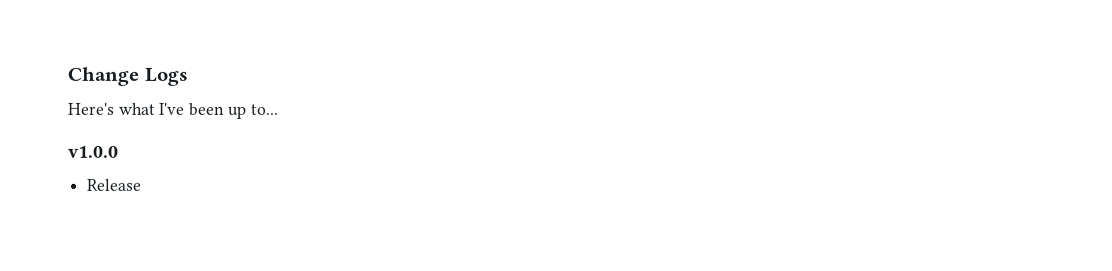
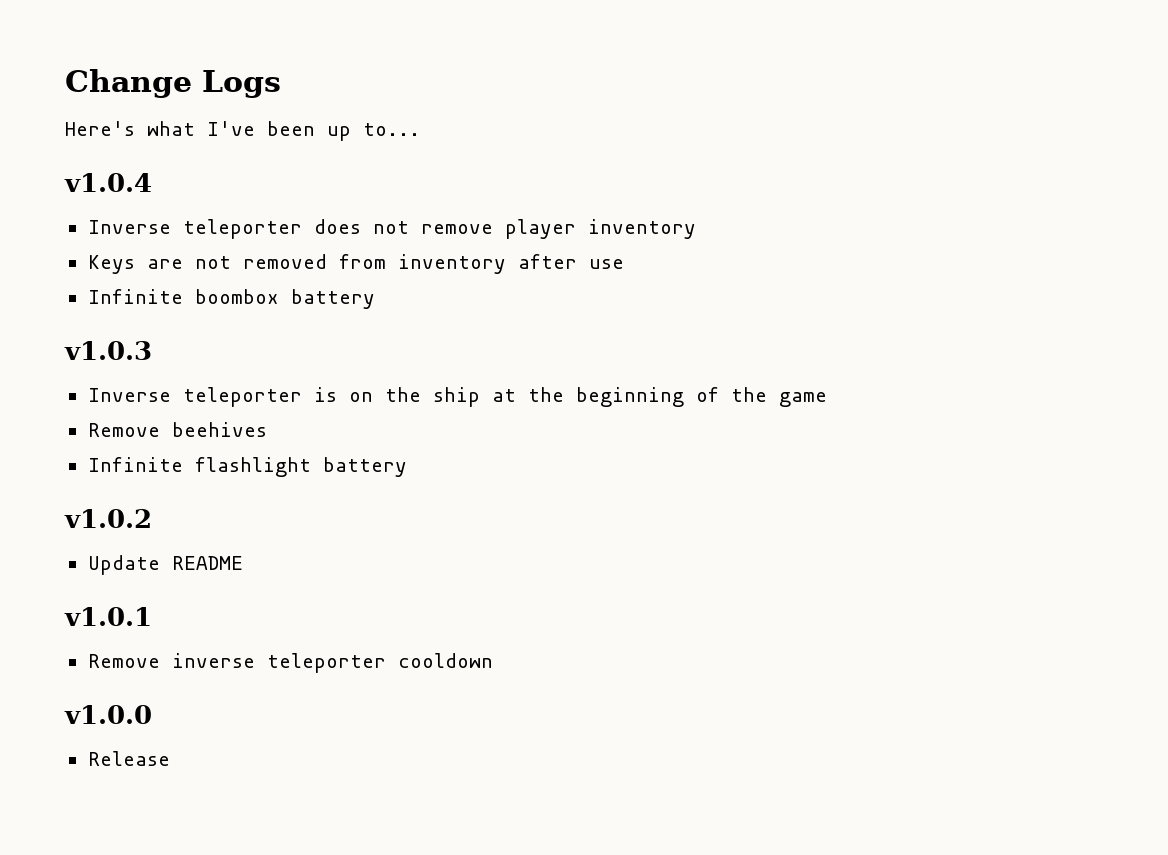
+ v1.0.4
+ Inverse teleporter does not remove player inventory
+ Keys are not removed from inventory after use
+ Infinite boombox battery
+ v1.0.3
+ Inverse teleporter is on the ship at the beginning of the game
+ Remove beehives
+ Infinite flashlight battery
+ v1.0.2
+ Update README
+ v1.0.1
+ Remove inverse teleporter cooldown

